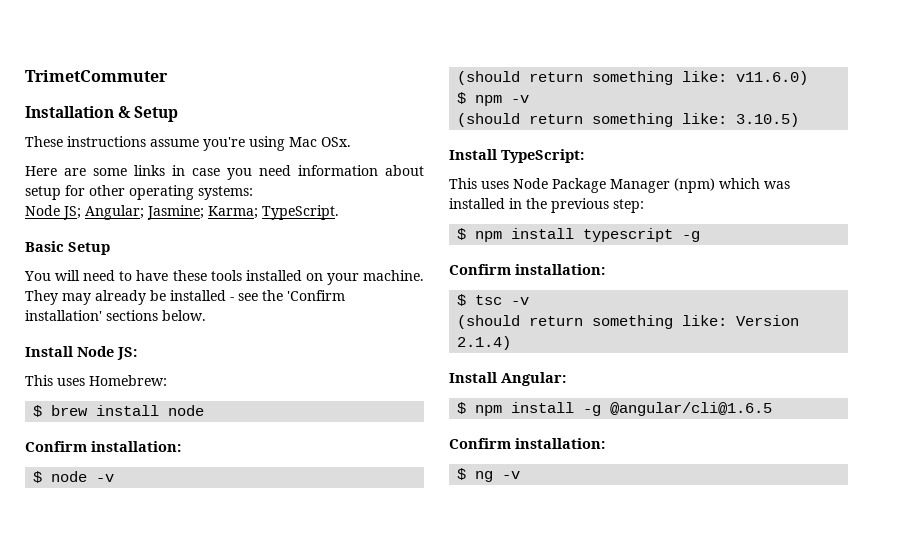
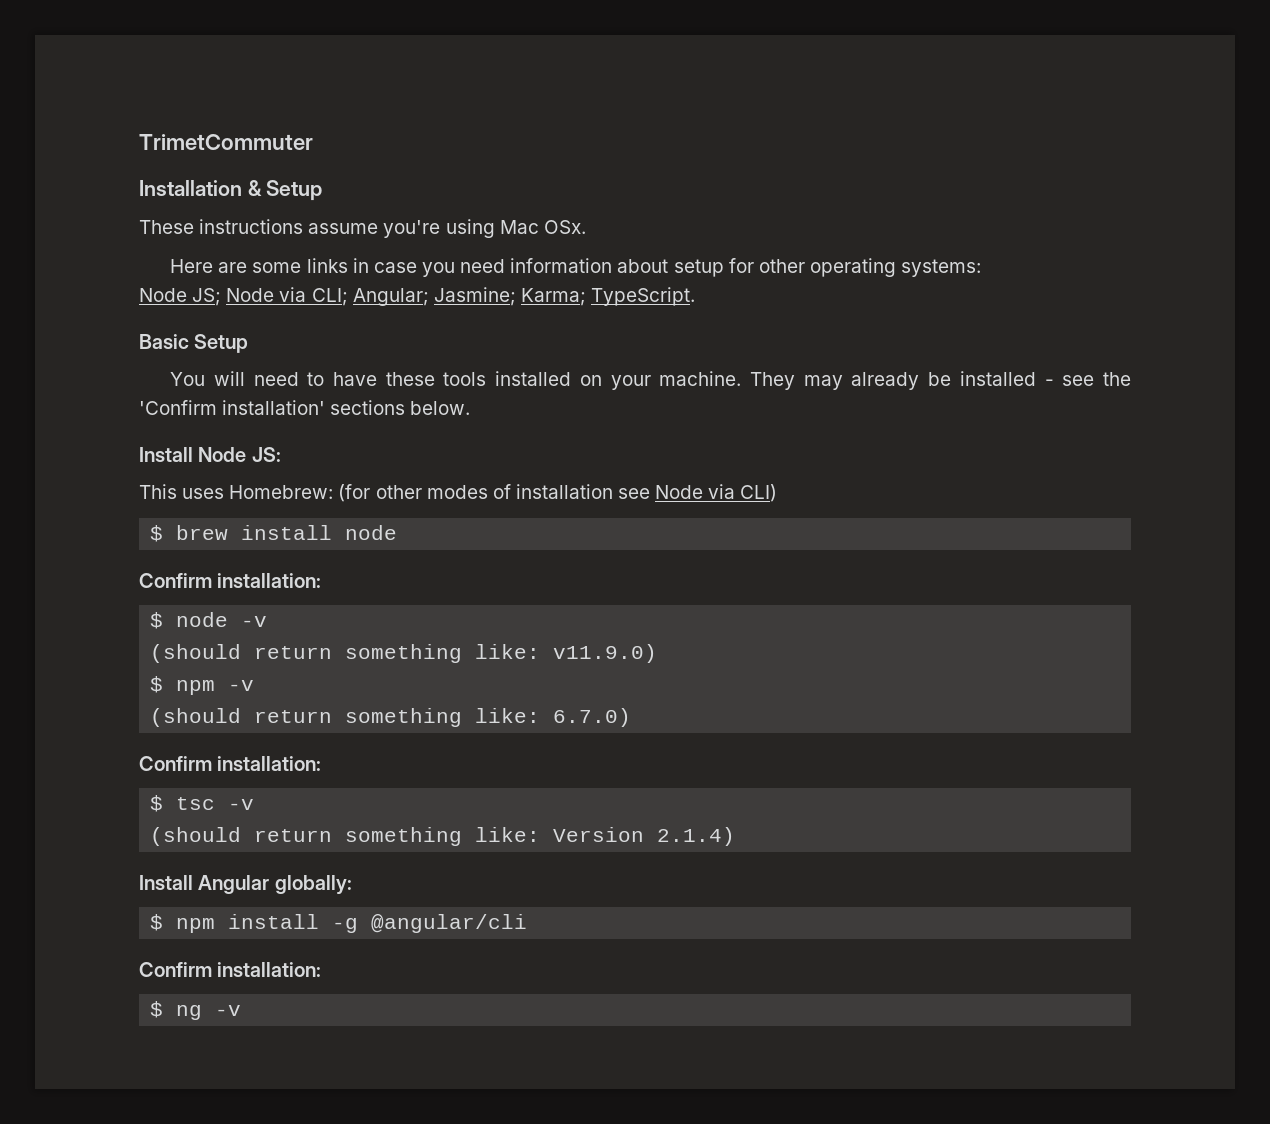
- Node JS; Angular; Jasmine; Karma; TypeScript.
+ Node JS; Node via CLI; Angular; Jasmine; Karma; TypeScript.
- This uses Homebrew:
+ This uses Homebrew: (for other modes of installation see Node via CLI)
- (should return something like: v11.6.0)
+ (should return something like: v11.9.0)
- (should return something like: 3.10.5)
- Install TypeScript:
- This uses Node Package Manager (npm) which was installed in the previous step:
- $ npm install typescript -g
+ (should return something like: 6.7.0)
- Install Angular:
+ Install Angular globally:
- $ npm install -g @angular/cli@1.6.5
+ $ npm install -g @angular/cli

